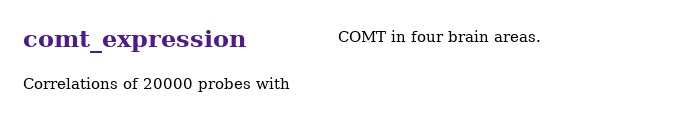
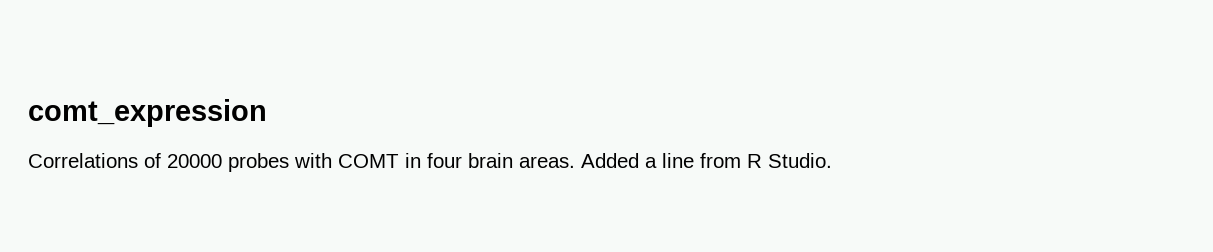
+ Added a line from R Studio.

